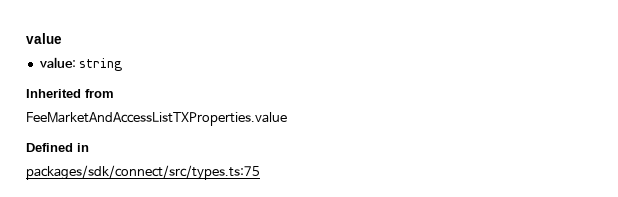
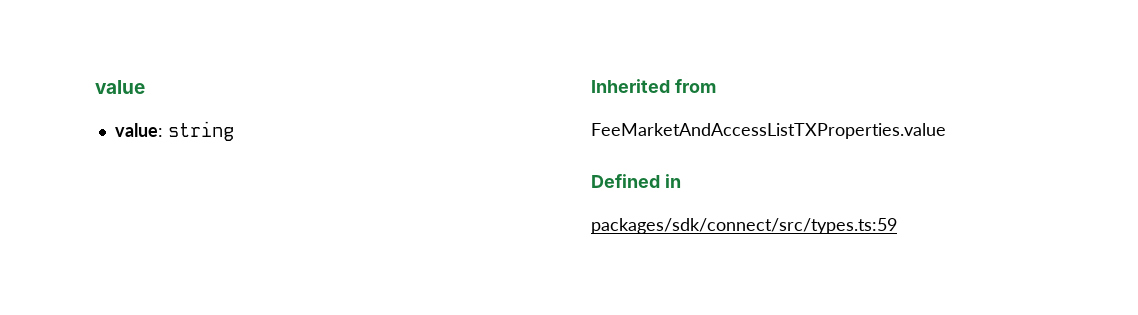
- packages/sdk/connect/src/types.ts:75
+ packages/sdk/connect/src/types.ts:59

